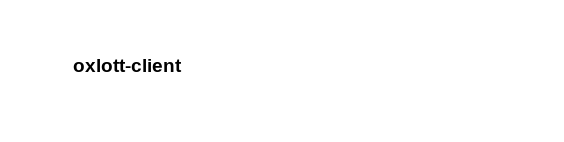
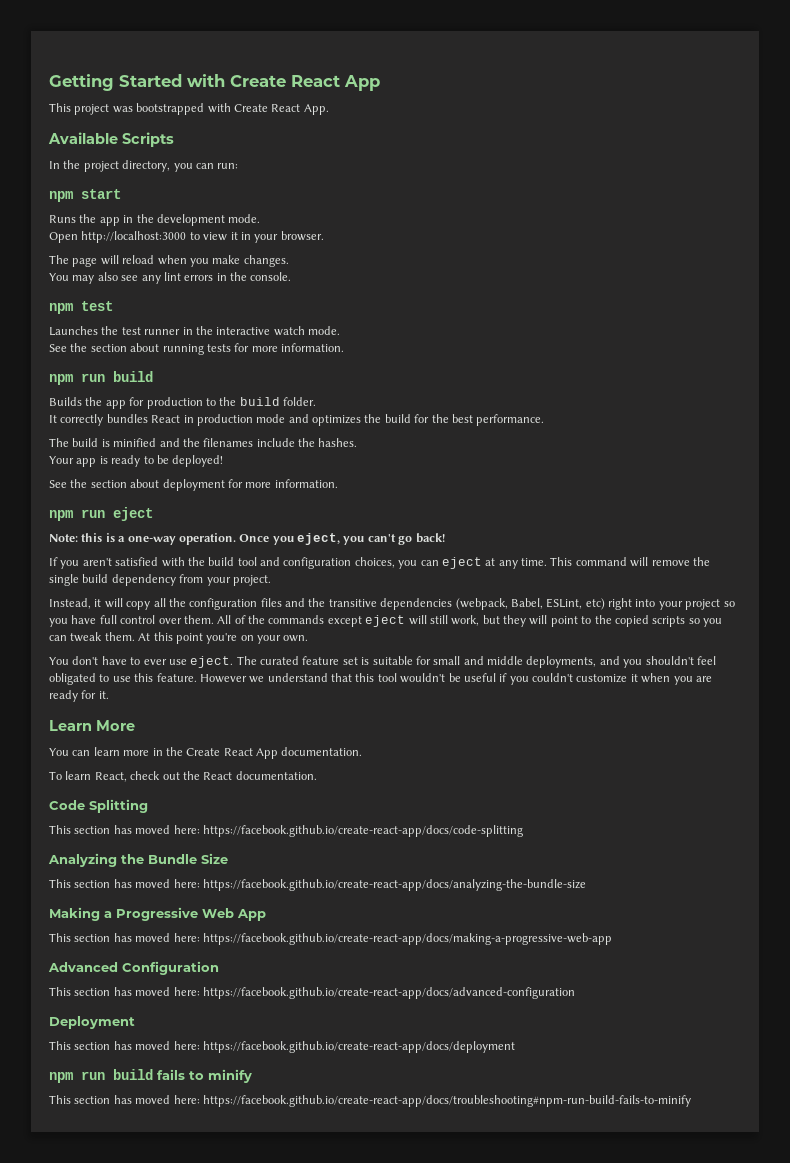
- oxlott-client
+ Getting Started with Create React App
+ This project was bootstrapped with Create React App.
+ Available Scripts
+ In the project directory, you can run:
+ npm start
+ Runs the app in the development mode.
+ Open http://localhost:3000 to view it in your browser.
+ The page will reload when you make changes.
+ You may also see any lint errors in the console.
+ npm test
+ Launches the test runner in the interactive watch mode.
+ See the section about running tests for more information.
+ npm run build
+ Builds the app for production to the build folder.
+ It correctly bundles React in production mode and optimizes the build for the best performance.
+ The build is minified and the filenames include the hashes.
+ Your app is ready to be deployed!
+ See the section about deployment for more information.
+ npm run eject
+ Note: this is a one-way operation. Once you eject, you can't go back!
+ If you aren't satisfied with the build tool and configuration choices, you can eject at any time. This command will remove the single build dependency from your project.
+ Instead, it will copy all the configuration files and the transitive dependencies (webpack, Babel, ESLint, etc) right into your project so you have full control over them. All of the commands except eject will still work, but they will point to the copied scripts so you can tweak them. At this point you're on your own.
+ You don't have to ever use eject. The curated feature set is suitable for small and middle deployments, and you shouldn't feel obligated to use this feature. However we understand that this tool wouldn't be useful if you couldn't customize it when you are ready for it.
+ Learn More
+ You can learn more in the Create React App documentation.
+ To learn React, check out the React documentation.
+ Code Splitting
+ This section has moved here: https://facebook.github.io/create-react-app/docs/code-splitting
+ Analyzing the Bundle Size
+ This section has moved here: https://facebook.github.io/create-react-app/docs/analyzing-the-bundle-size
+ Making a Progressive Web App
+ This section has moved here: https://facebook.github.io/create-react-app/docs/making-a-progressive-web-app
+ Advanced Configuration
+ This section has moved here: https://facebook.github.io/create-react-app/docs/advanced-configuration
+ Deployment
+ This section has moved here: https://facebook.github.io/create-react-app/docs/deployment
+ npm run build fails to minify
+ This section has moved here: https://facebook.github.io/create-react-app/docs/troubleshooting#npm-run-build-fails-to-minify

